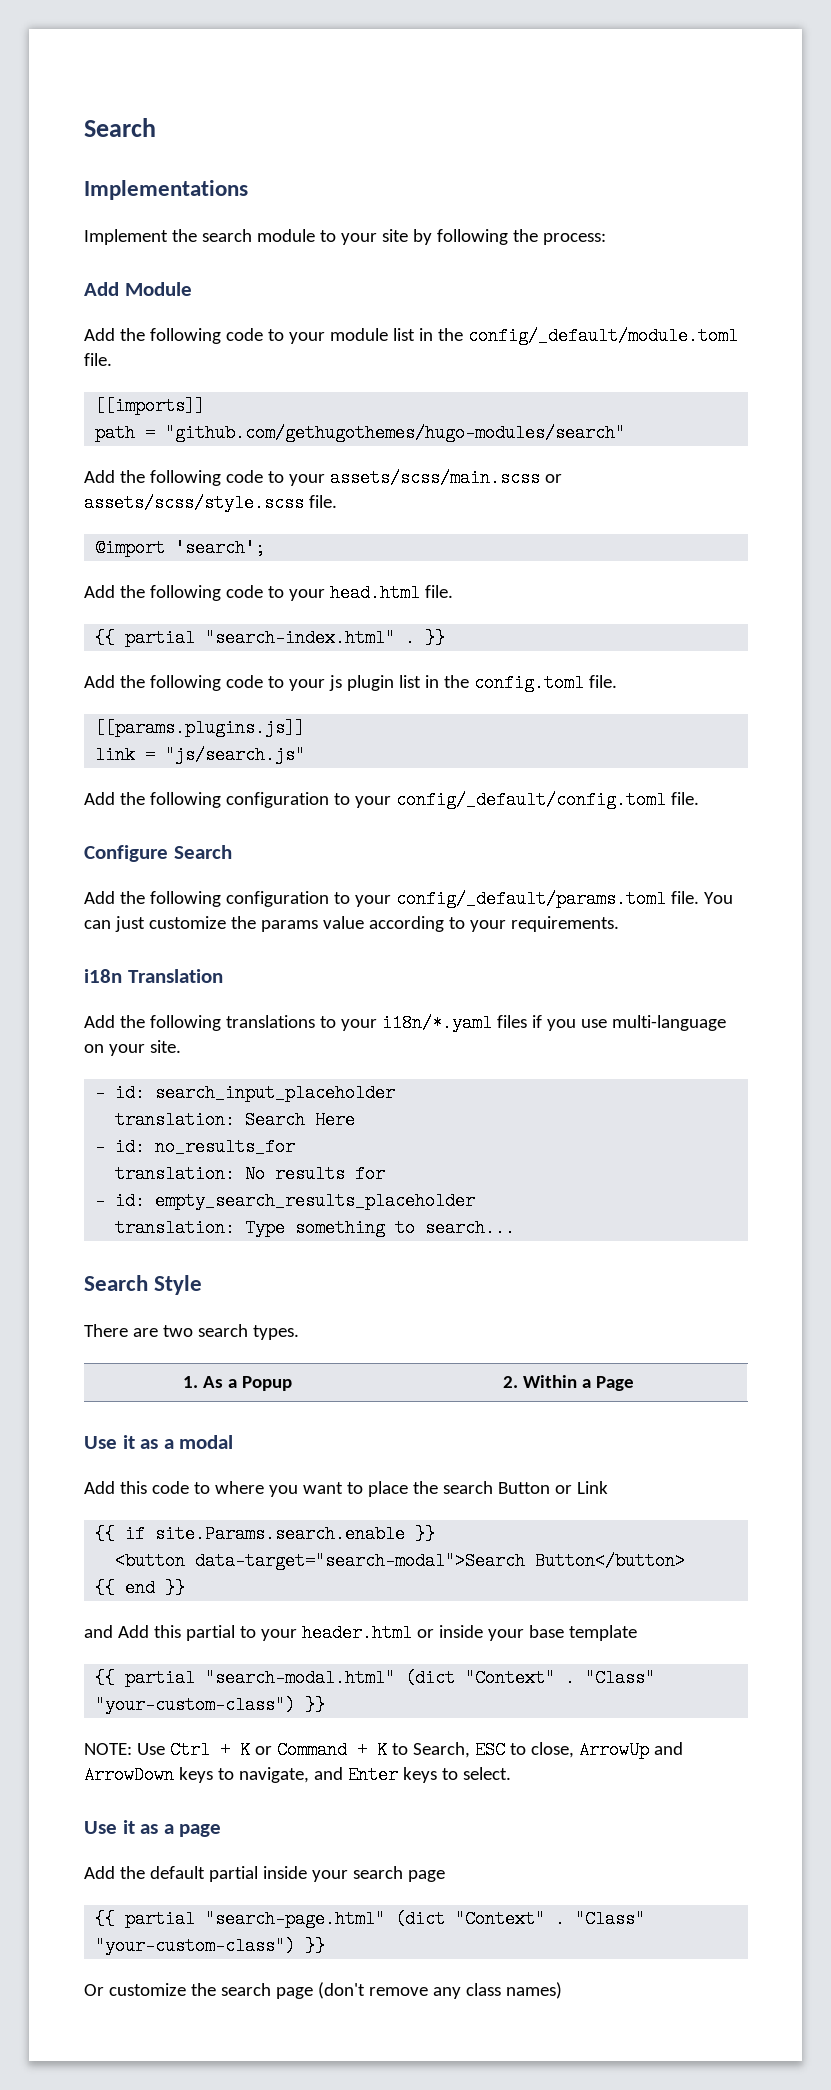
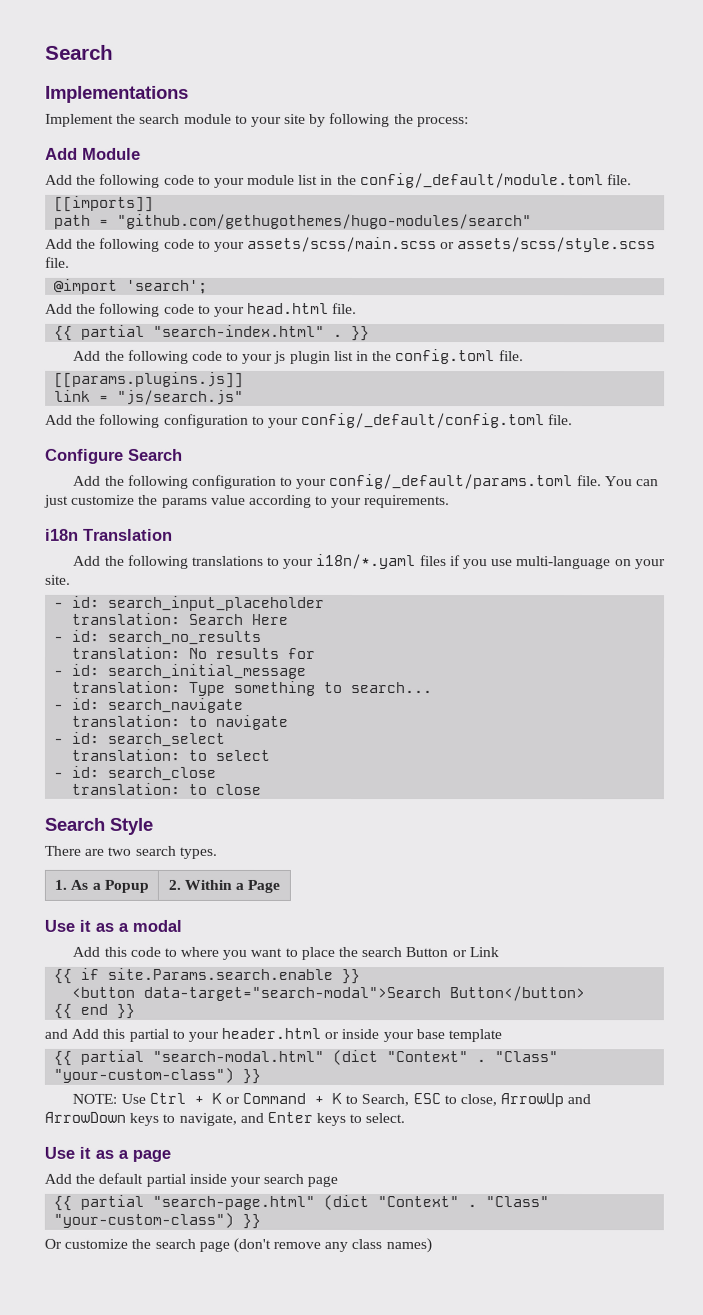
- - id: no_results_for
+ - id: search_no_results
- - id: empty_search_results_placeholder
+ - id: search_initial_message
+ - id: search_navigate
+ translation: to navigate
+ - id: search_select
+ translation: to select
+ - id: search_close
+ translation: to close

